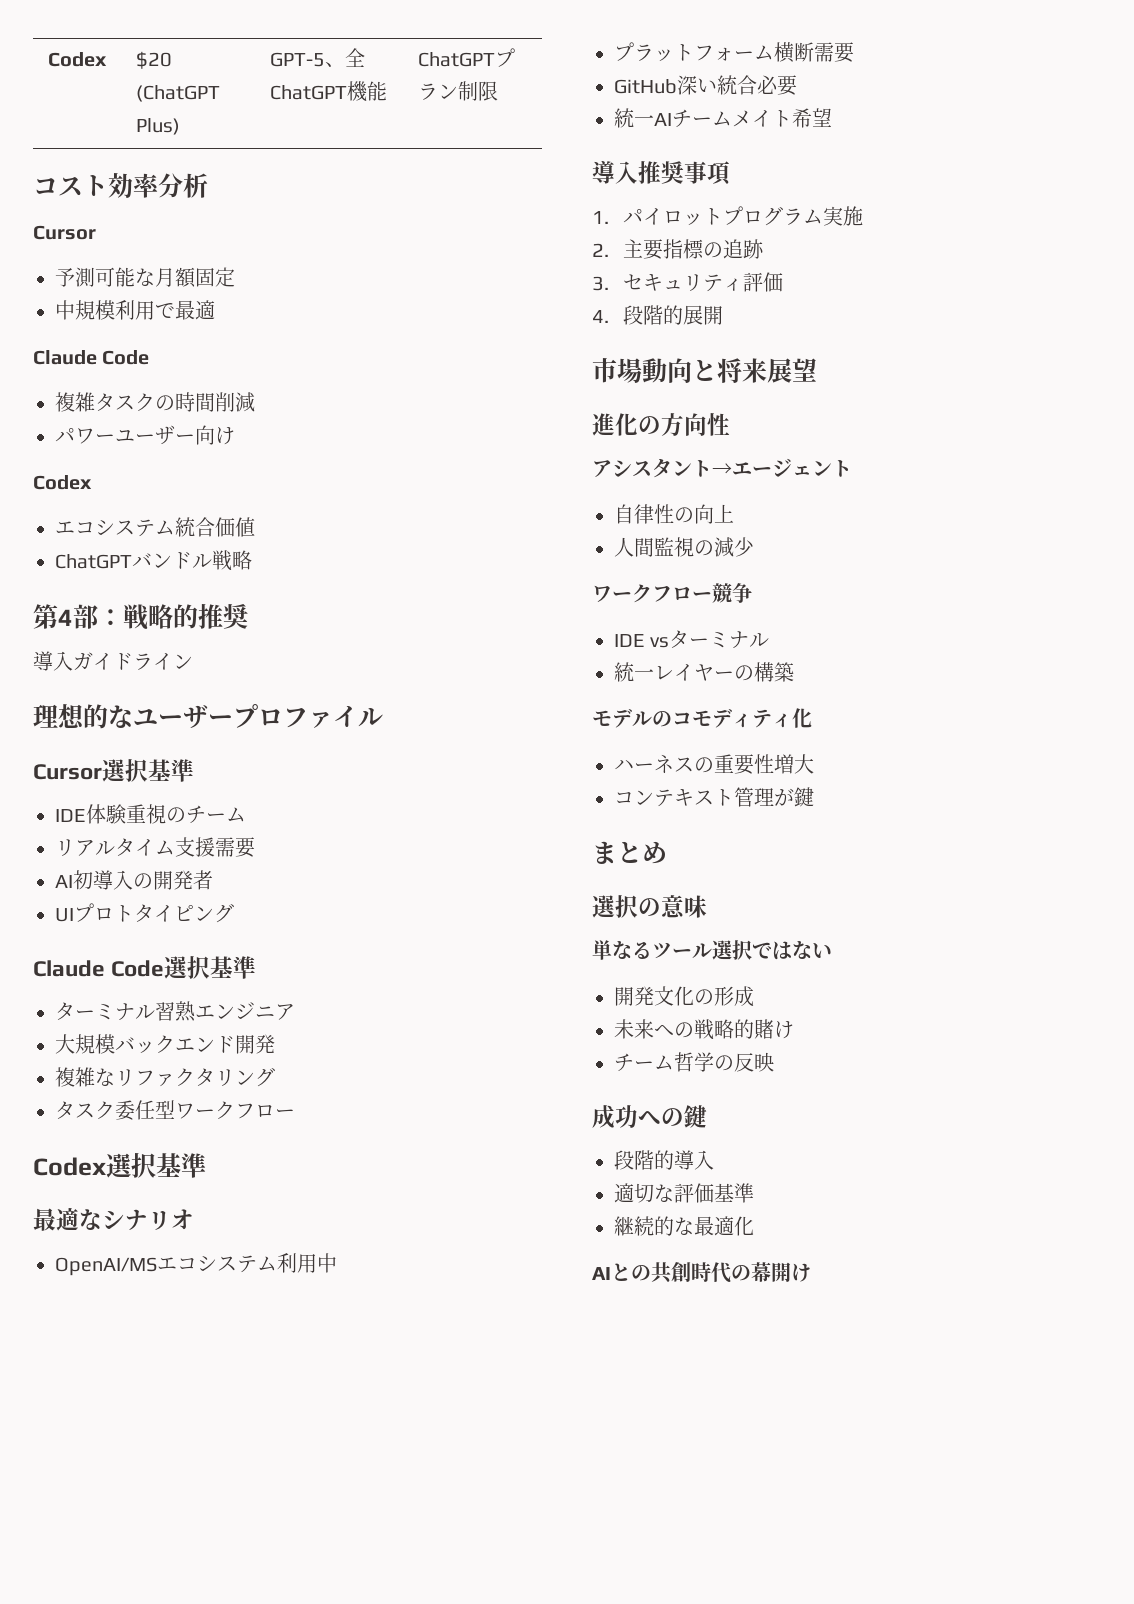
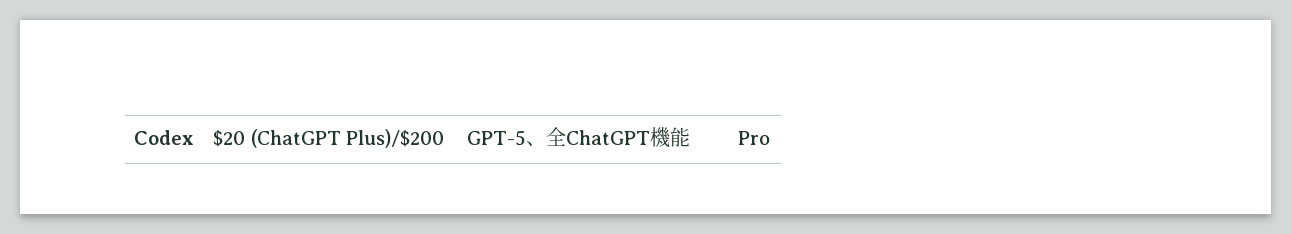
- Codex | $20 (ChatGPT Plus) | GPT-5、全ChatGPT機能 | ChatGPTプラン制限
- コスト効率分析
- Cursor
- 予測可能な月額固定
- 中規模利用で最適
- Claude Code
- 複雑タスクの時間削減
- パワーユーザー向け
- Codex
- エコシステム統合価値
- ChatGPTバンドル戦略
- 第4部：戦略的推奨
- 導入ガイドライン
- 理想的なユーザープロファイル
- Cursor選択基準
- IDE体験重視のチーム
- リアルタイム支援需要
- AI初導入の開発者
- UIプロトタイピング
- Claude Code選択基準
- ターミナル習熟エンジニア
- 大規模バックエンド開発
- 複雑なリファクタリング
- タスク委任型ワークフロー
- Codex選択基準
- 最適なシナリオ
- OpenAI/MSエコシステム利用中
- プラットフォーム横断需要
- GitHub深い統合必要
- 統一AIチームメイト希望
- 導入推奨事項
- 1.パイロットプログラム実施
- 2.主要指標の追跡
- 3.セキュリティ評価
- 4.段階的展開
- 市場動向と将来展望
- 進化の方向性
- アシスタント→エージェント
- 自律性の向上
- 人間監視の減少
- ワークフロー競争
- IDE vsターミナル
- 統一レイヤーの構築
- モデルのコモディティ化
- ハーネスの重要性増大
- コンテキスト管理が鍵
- まとめ
- 選択の意味
- 単なるツール選択ではない
- 開発文化の形成
- 未来への戦略的賭け
- チーム哲学の反映
- 成功への鍵
- 段階的導入
- 適切な評価基準
- 継続的な最適化
- AIとの共創時代の幕開け
+ Codex | $20 (ChatGPT Plus)/$200 | GPT-5、全ChatGPT機能 | Pro

